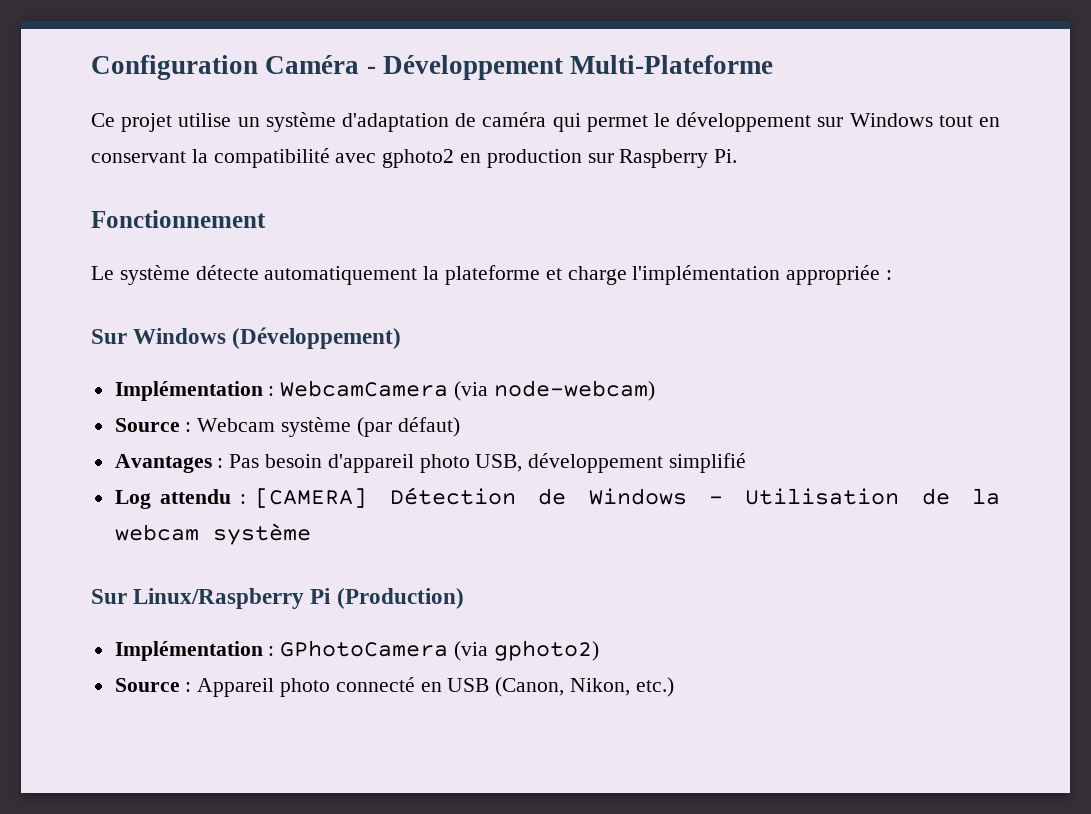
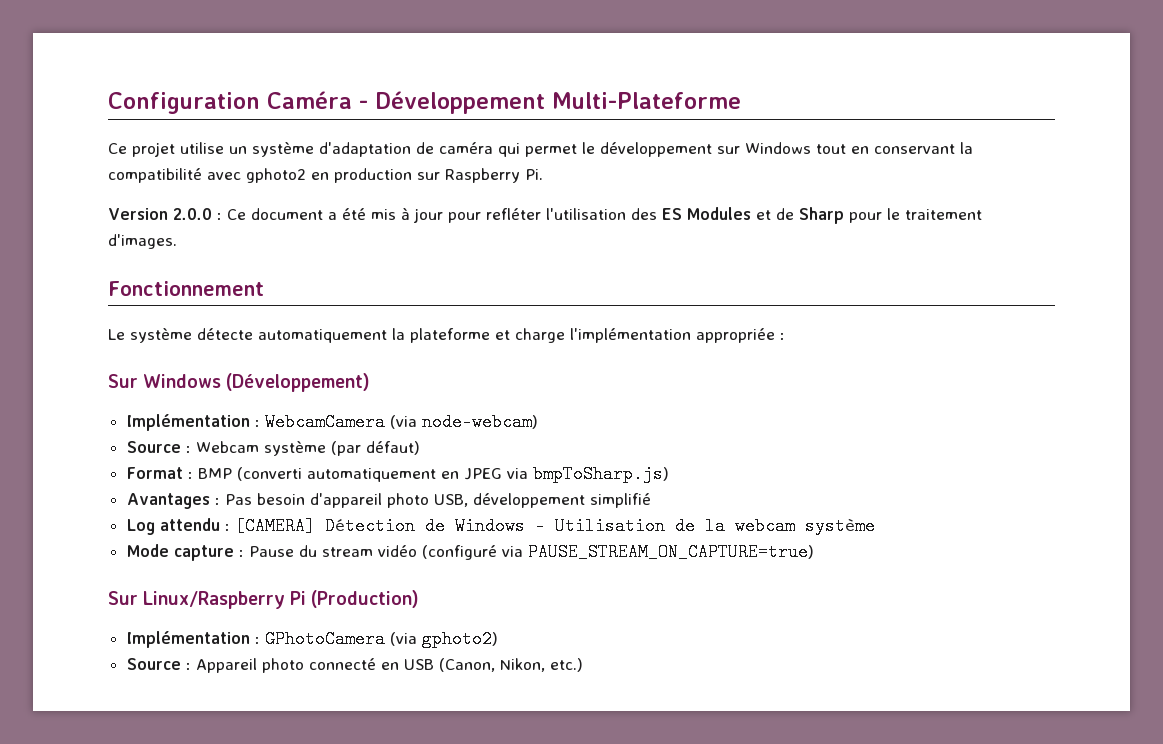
+ Version 2.0.0 : Ce document a été mis à jour pour refléter l'utilisation des ES Modules et de Sharp pour le traitement d'images.
+ Format : BMP (converti automatiquement en JPEG via bmpToSharp.js)
+ Mode capture : Pause du stream vidéo (configuré via PAUSE_STREAM_ON_CAPTURE=true)

